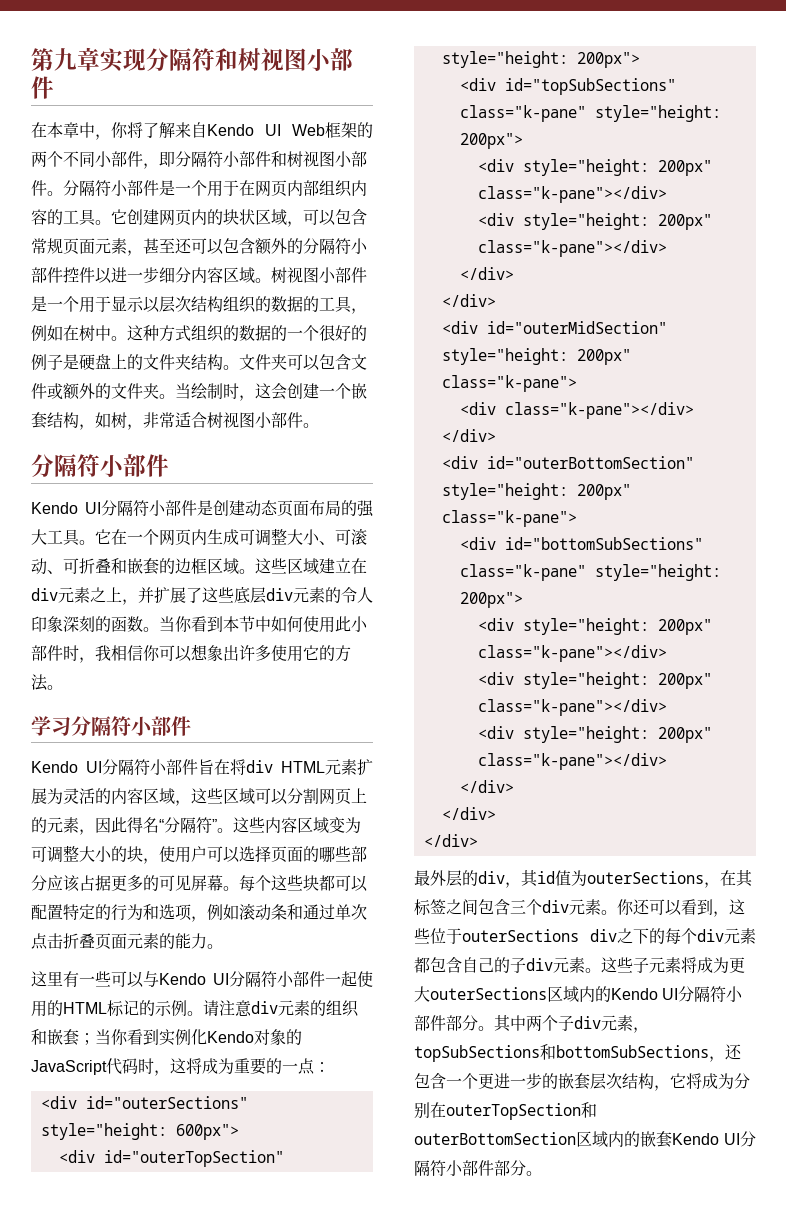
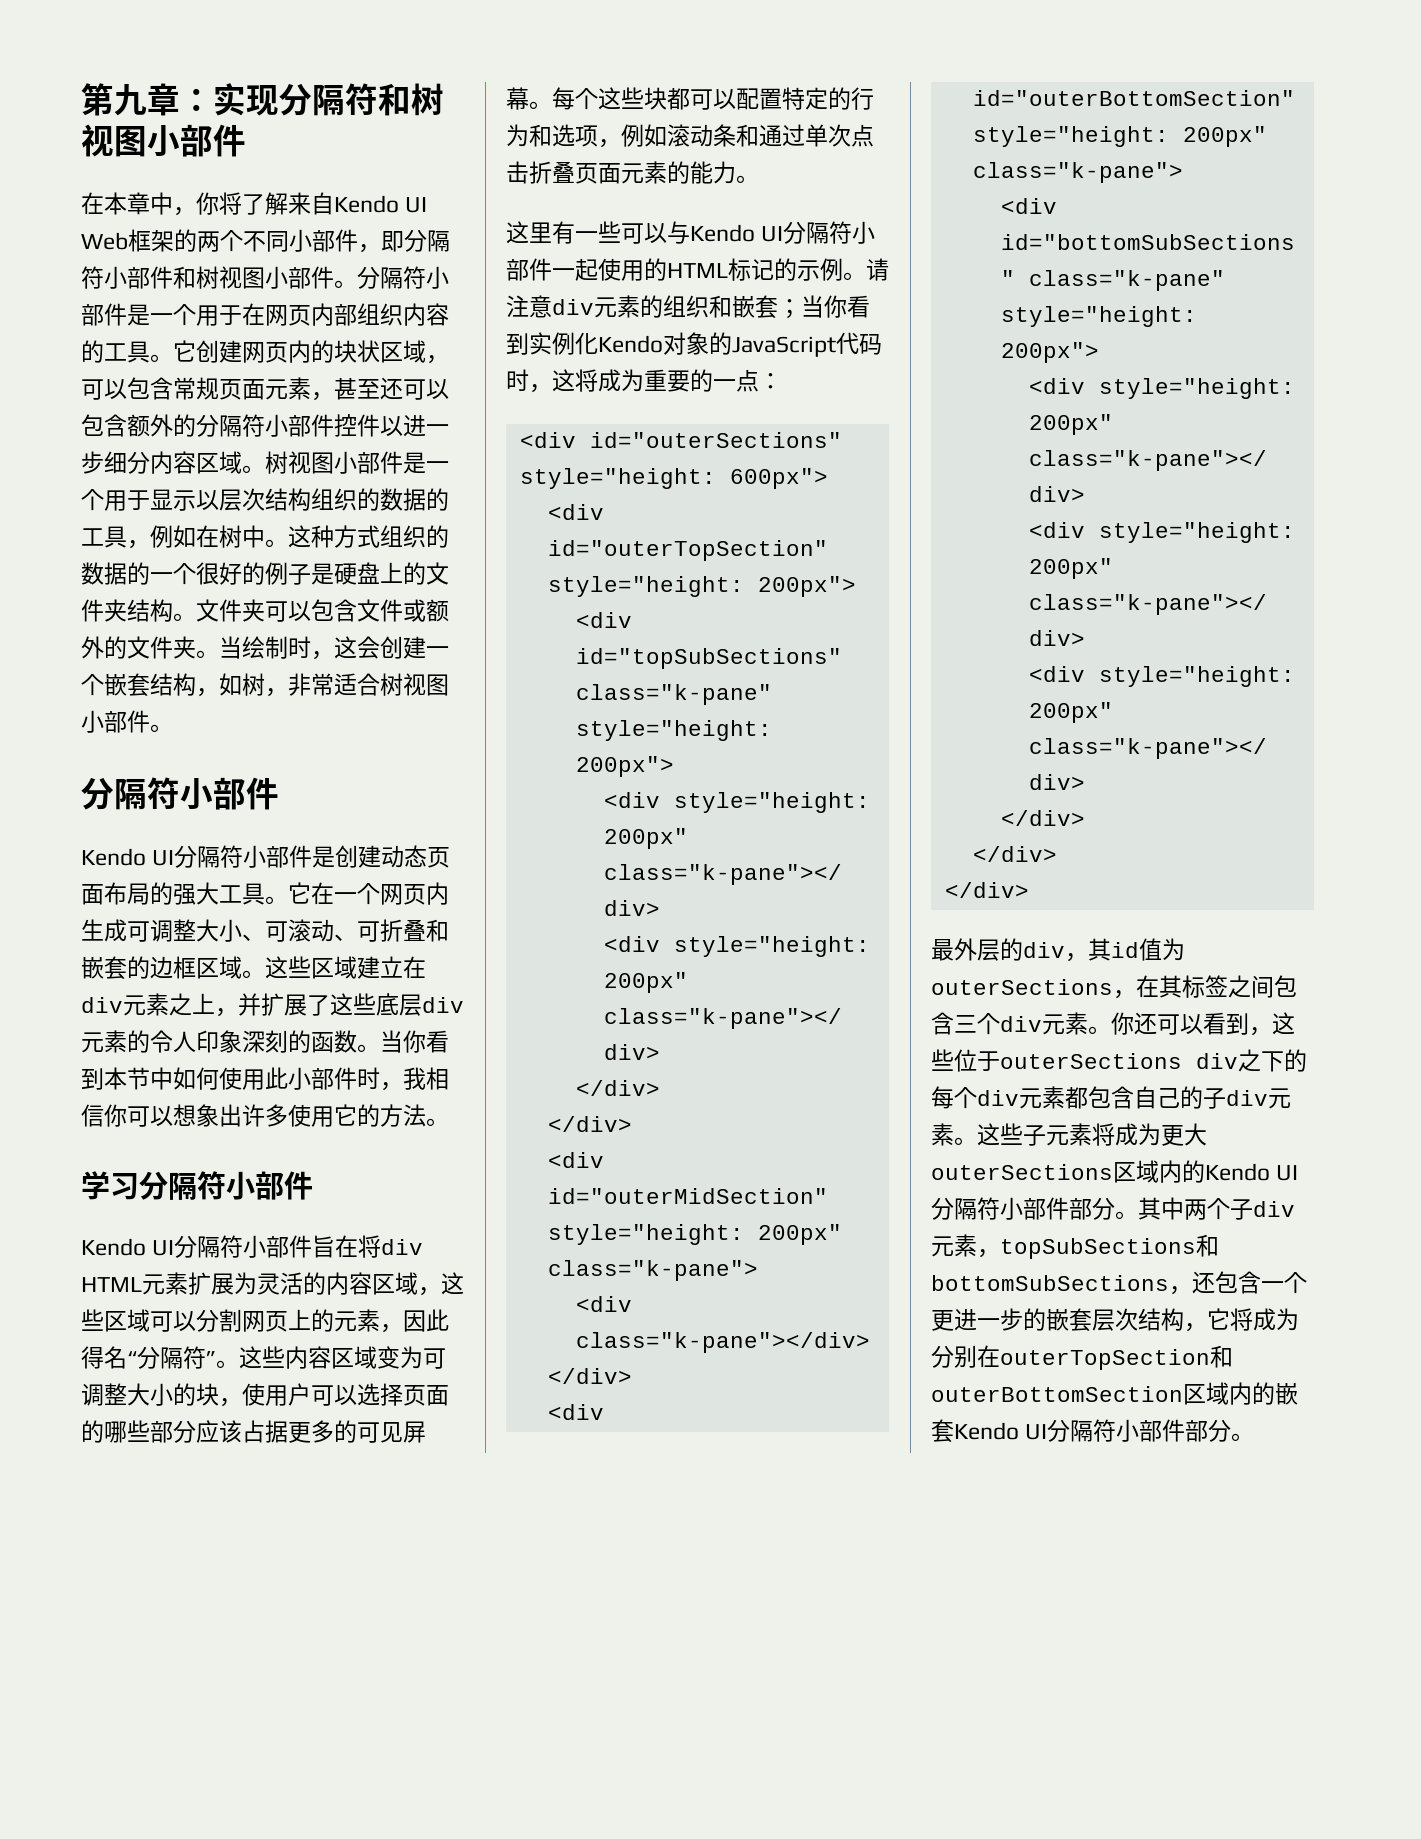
- 第九章实现分隔符和树视图小部件
+ 第九章：实现分隔符和树视图小部件

